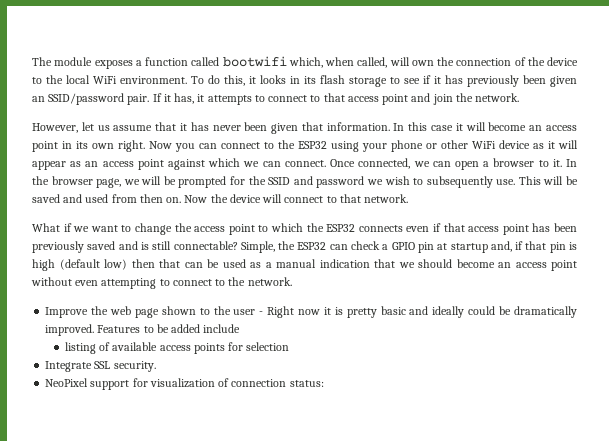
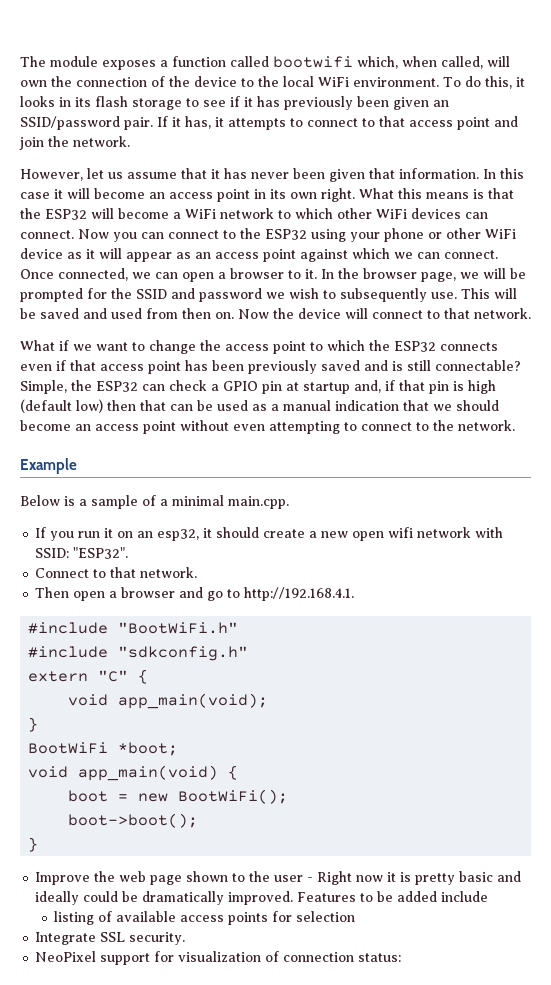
+ What this means is that the ESP32 will become a WiFi network to which other WiFi devices can connect.
+ Example
+ Below is a sample of a minimal main.cpp.
+ If you run it on an esp32, it should create a new open wifi network with SSID: "ESP32".
+ Connect to that network.
+ Then open a browser and go to http://192.168.4.1.
+ #include "BootWiFi.h"
+ #include "sdkconfig.h"
+ extern "C" {
+ void app_main(void);
+ }
+ BootWiFi *boot;
+ void app_main(void) {
+ boot = new BootWiFi();
+ boot->boot();
+ }

